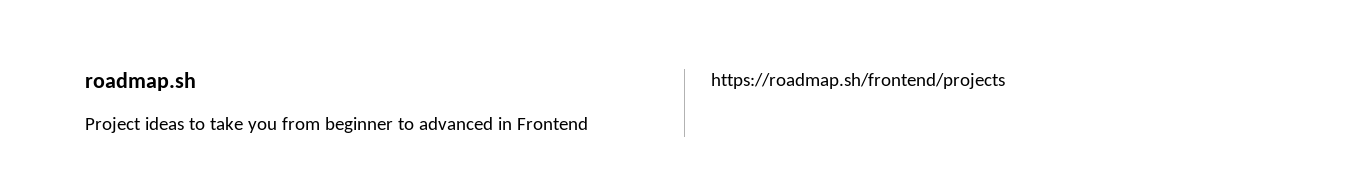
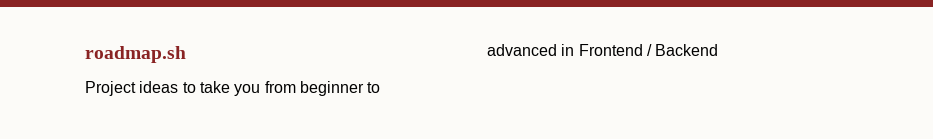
- Project ideas to take you from beginner to advanced in Frontend https://roadmap.sh/frontend/projects
+ Project ideas to take you from beginner to advanced in Frontend / Backend

